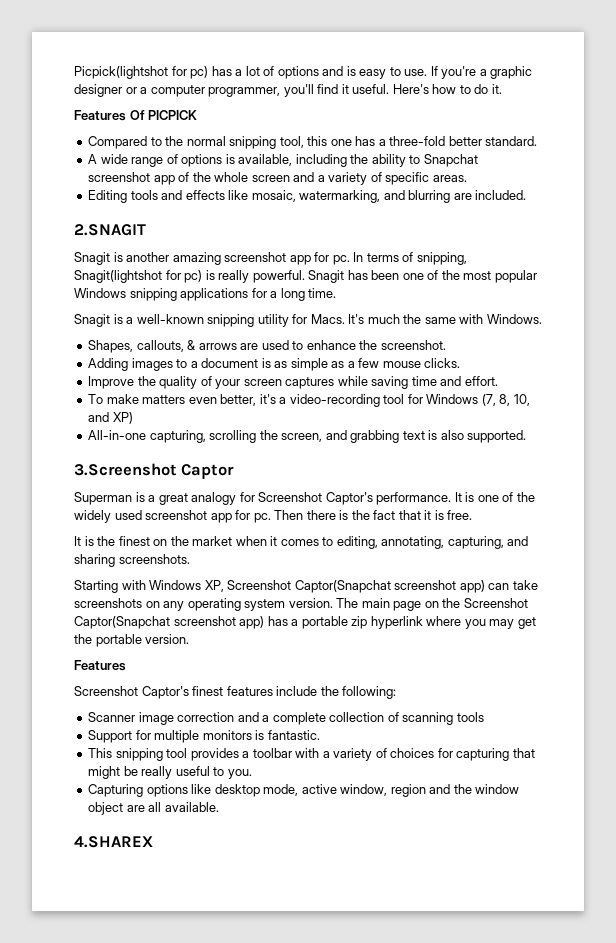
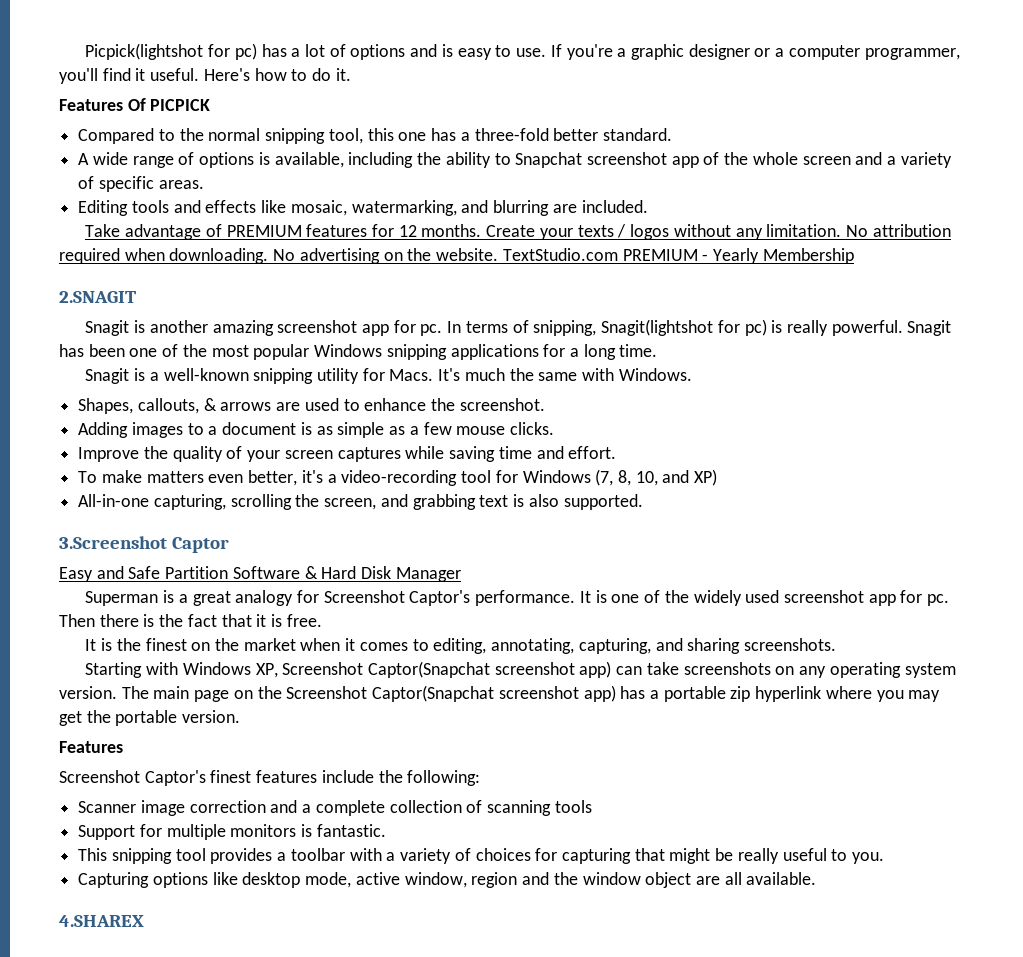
+ Take advantage of PREMIUM features for 12 months. Create your texts / logos without any limitation. No attribution required when downloading. No advertising on the website. TextStudio.com PREMIUM - Yearly Membership
+ Easy and Safe Partition Software & Hard Disk Manager

